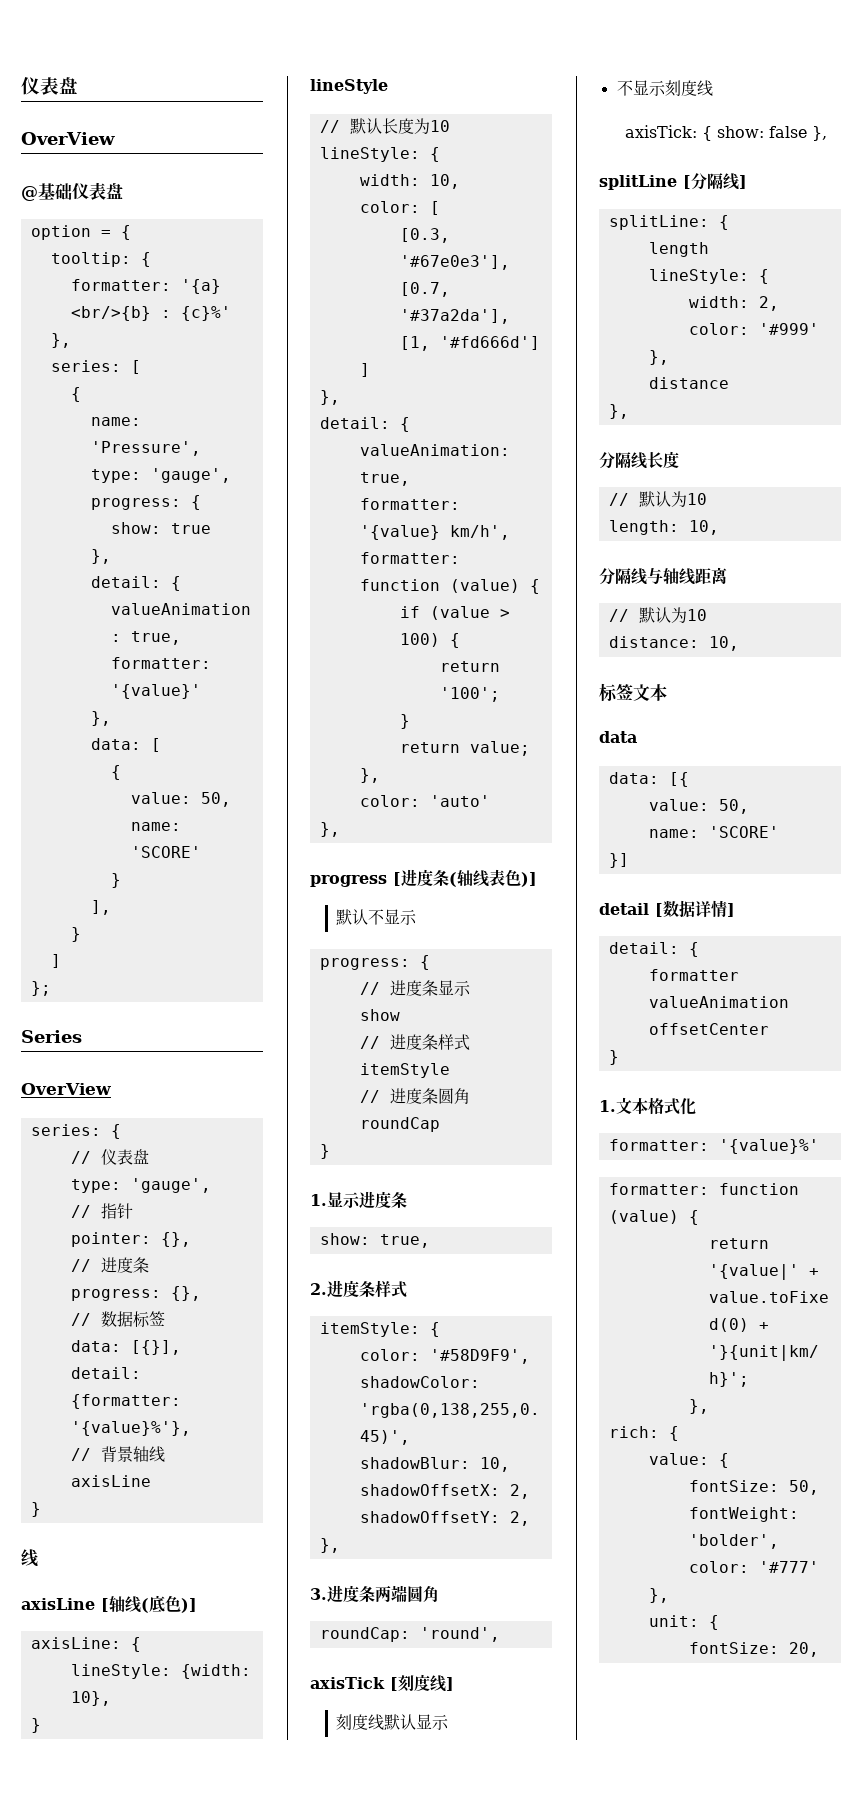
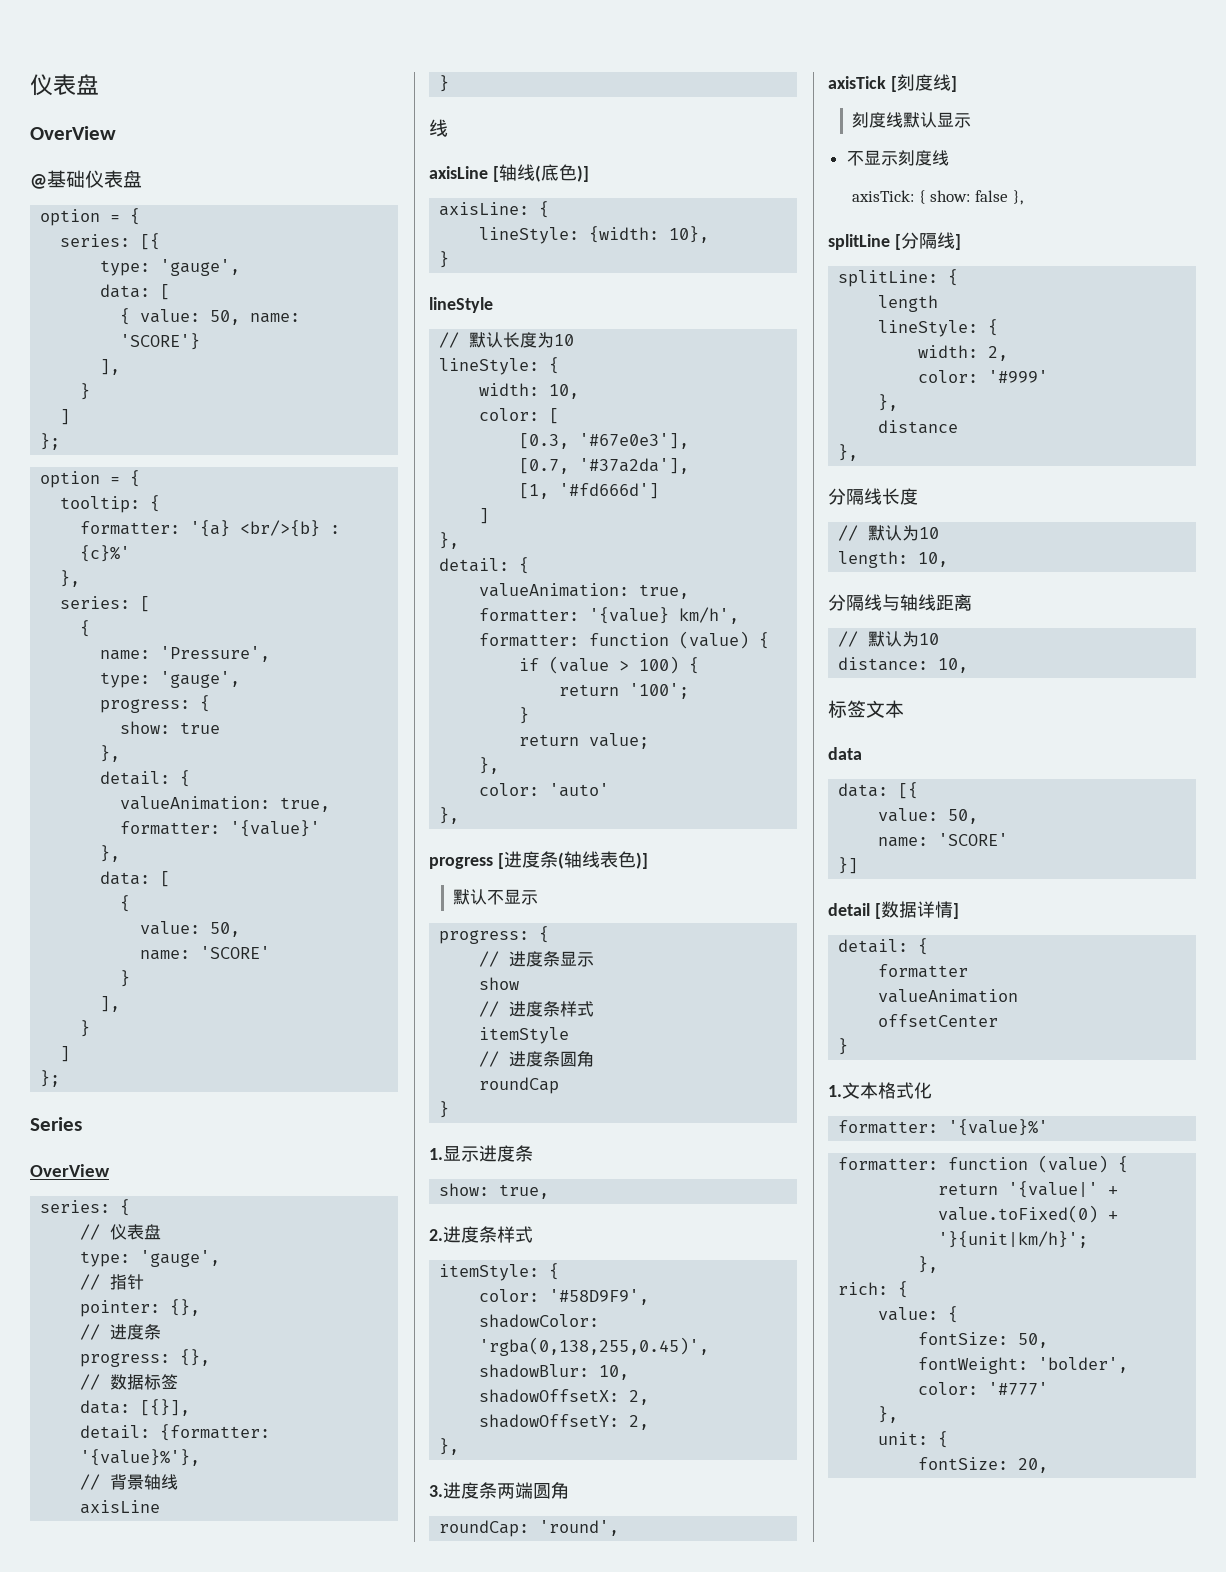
+ series: [{
+ type: 'gauge',
+ data: [
+ { value: 50, name: 'SCORE'}
+ ],
+ }
+ ]
+ };
+ option = {

